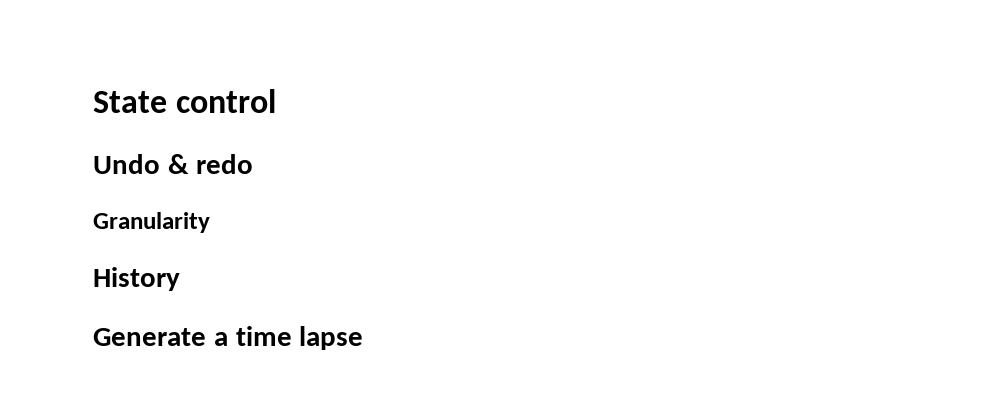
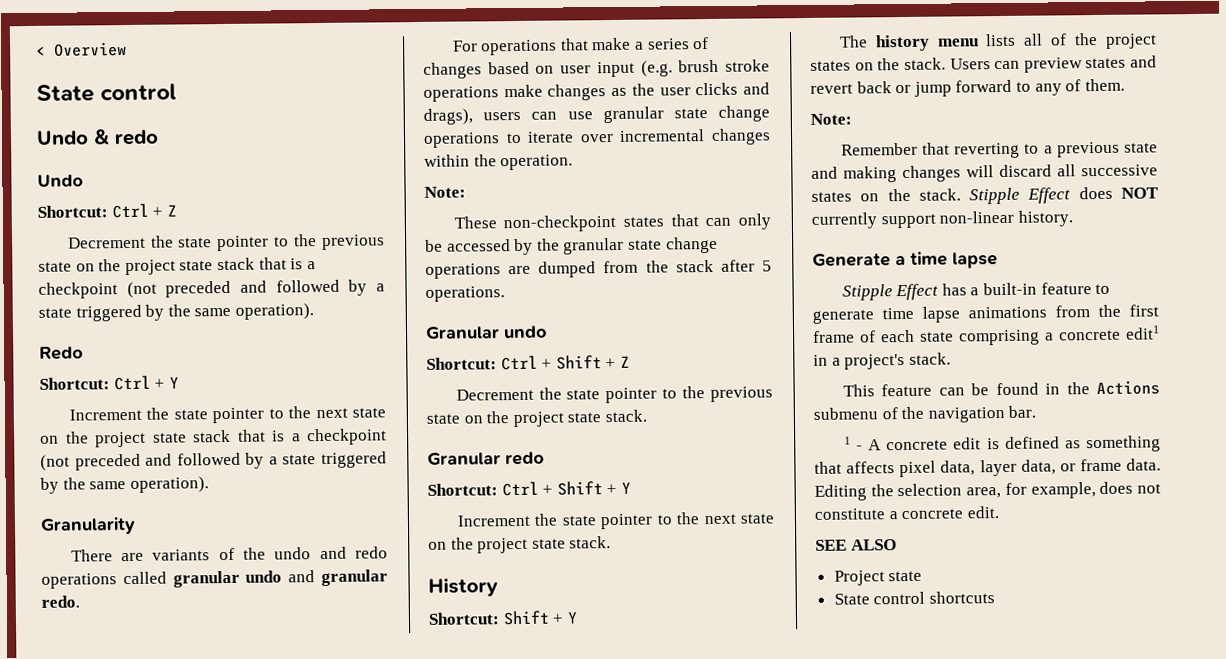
+ < Overview
  Undo & redo
+ Undo
+ Shortcut: Ctrl + Z
+ Decrement the state pointer to the previous state on the project state stack that is a checkpoint (not preceded and followed by a state triggered by the same operation).
+ Redo
+ Shortcut: Ctrl + Y
+ Increment the state pointer to the next state on the project state stack that is a checkpoint (not preceded and followed by a state triggered by the same operation).
  Granularity
+ There are variants of the undo and redo operations called granular undo and granular redo.
+ For operations that make a series of changes based on user input (e.g. brush stroke operations make changes as the user clicks and drags), users can use granular state change operations to iterate over incremental changes within the operation.
+ Note:
+ These non-checkpoint states that can only be accessed by the granular state change operations are dumped from the stack after 5 operations.
+ Granular undo
+ Shortcut: Ctrl + Shift + Z
+ Decrement the state pointer to the previous state on the project state stack.
+ Granular redo
+ Shortcut: Ctrl + Shift + Y
+ Increment the state pointer to the next state on the project state stack.
  History
+ Shortcut: Shift + Y
+ The history menu lists all of the project states on the stack. Users can preview states and revert back or jump forward to any of them.
+ Note:
+ Remember that reverting to a previous state and making changes will discard all successive states on the stack. Stipple Effect does NOT currently support non-linear history.
  Generate a time lapse
+ Stipple Effect has a built-in feature to generate time lapse animations from the first frame of each state comprising a concrete edit1 in a project's stack.
+ This feature can be found in the Actions submenu of the navigation bar.
+ 1 - A concrete edit is defined as something that affects pixel data, layer data, or frame data. Editing the selection area, for example, does not constitute a concrete edit.
+ SEE ALSO
+ Project state
+ State control shortcuts

